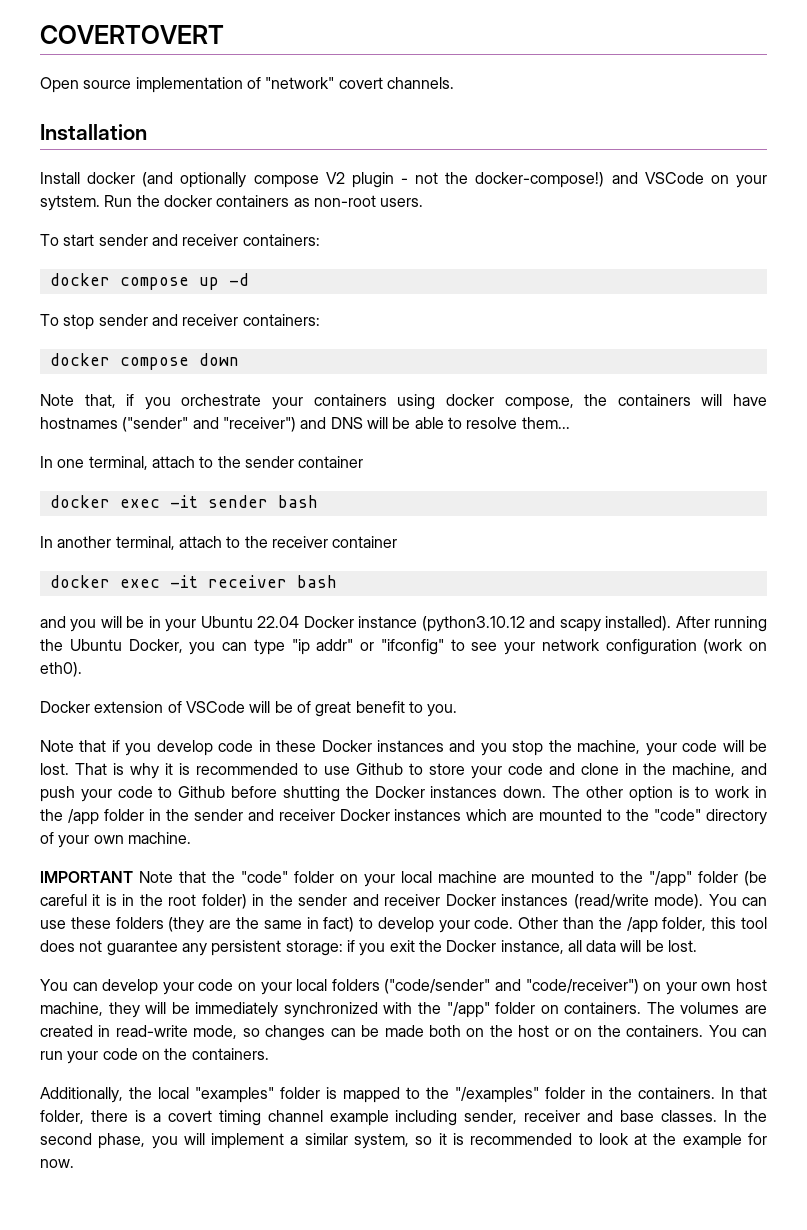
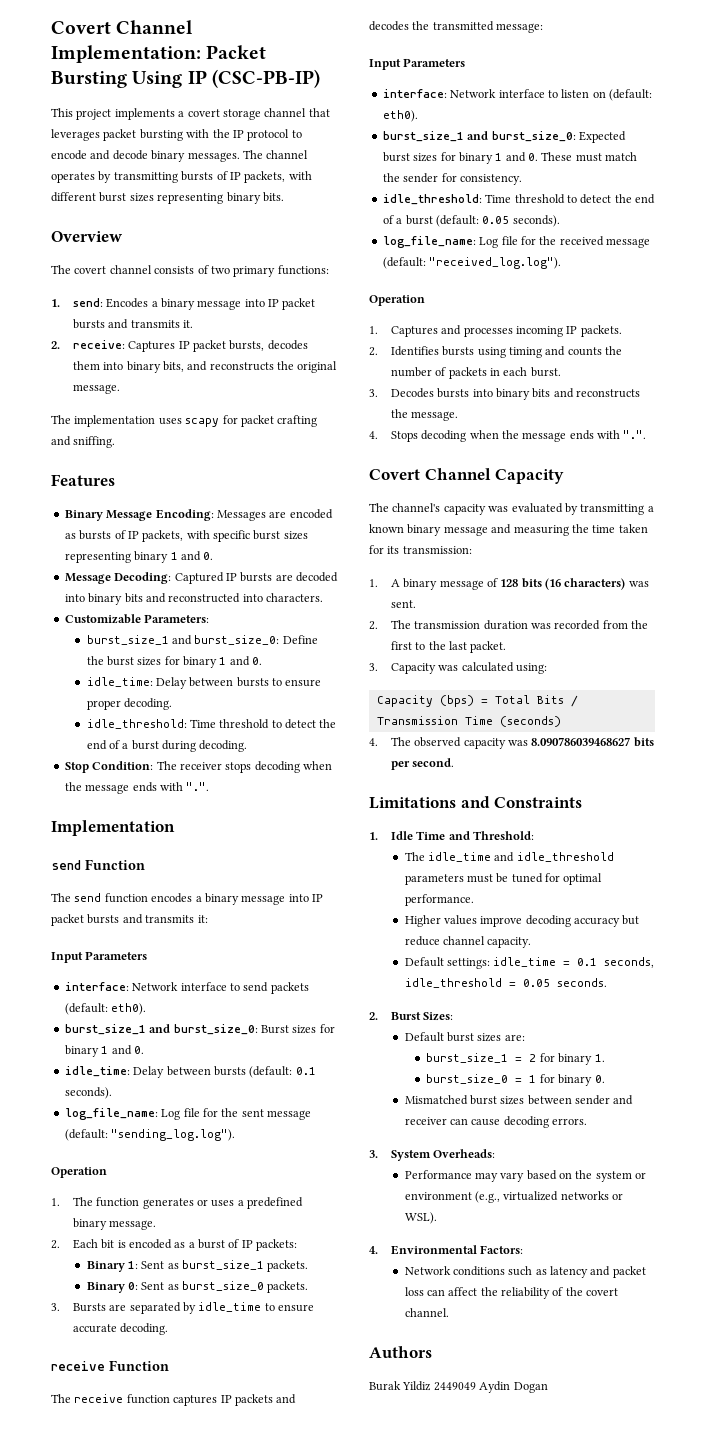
- COVERTOVERT
- Open source implementation of "network" covert channels.
- Installation
- Install docker (and optionally compose V2 plugin - not the docker-compose!) and VSCode on your sytstem. Run the docker containers as non-root users.
- To start sender and receiver containers:
- docker compose up -d
- To stop sender and receiver containers:
- docker compose down
- Note that, if you orchestrate your containers using docker compose, the containers will have hostnames ("sender" and "receiver") and DNS will be able to resolve them...
- In one terminal, attach to the sender container
- docker exec -it sender bash
- In another terminal, attach to the receiver container
- docker exec -it receiver bash
- and you will be in your Ubuntu 22.04 Docker instance (python3.10.12 and scapy installed). After running the Ubuntu Docker, you can type "ip addr" or "ifconfig" to see your network configuration (work on eth0).
- Docker extension of VSCode will be of great benefit to you.
- Note that if you develop code in these Docker instances and you stop the machine, your code will be lost. That is why it is recommended to use Github to store your code and clone in the machine, and push your code to Github before shutting the Docker instances down. The other option is to work in the /app folder in the sender and receiver Docker instances which are mounted to the "code" directory of your own machine.
- IMPORTANT Note that the "code" folder on your local machine are mounted to the "/app" folder (be careful it is in the root folder) in the sender and receiver Docker instances (read/write mode). You can use these folders (they are the same in fact) to develop your code. Other than the /app folder, this tool does not guarantee any persistent storage: if you exit the Docker instance, all data will be lost.
- You can develop your code on your local folders ("code/sender" and "code/receiver") on your own host machine, they will be immediately synchronized with the "/app" folder on containers. The volumes are created in read-write mode, so changes can be made both on the host or on the containers. You can run your code on the containers.
- Additionally, the local "examples" folder is mapped to the "/examples" folder in the containers. In that folder, there is a covert timing channel example including sender, receiver and base classes. In the second phase, you will implement a similar system, so it is recommended to look at the example for now.
+ Covert Channel Implementation: Packet Bursting Using IP (CSC-PB-IP)
+ This project implements a covert storage channel that leverages packet bursting with the IP protocol to encode and decode binary messages. The channel operates by transmitting bursts of IP packets, with different burst sizes representing binary bits.
+ Overview
+ The covert channel consists of two primary functions:
+ 1. send: Encodes a binary message into IP packet bursts and transmits it.
+ 2. receive: Captures IP packet bursts, decodes them into binary bits, and reconstructs the original message.
+ The implementation uses scapy for packet crafting and sniffing.
+ Features
+ Binary Message Encoding: Messages are encoded as bursts of IP packets, with specific burst sizes representing binary 1 and 0.
+ Message Decoding: Captured IP bursts are decoded into binary bits and reconstructed into characters.
+ Customizable Parameters:
+ burst_size_1 and burst_size_0: Define the burst sizes for binary 1 and 0.
+ idle_time: Delay between bursts to ensure proper decoding.
+ idle_threshold: Time threshold to detect the end of a burst during decoding.
+ Stop Condition: The receiver stops decoding when the message ends with ".".
+ Implementation
+ send Function
+ The send function encodes a binary message into IP packet bursts and transmits it:
+ Input Parameters
+ interface: Network interface to send packets (default: eth0).
+ burst_size_1 and burst_size_0: Burst sizes for binary 1 and 0.
+ idle_time: Delay between bursts (default: 0.1 seconds).
+ log_file_name: Log file for the sent message (default: "sending_log.log").
+ Operation
+ 1. The function generates or uses a predefined binary message.
+ 2. Each bit is encoded as a burst of IP packets:
+ Binary 1: Sent as burst_size_1 packets.
+ Binary 0: Sent as burst_size_0 packets.
+ 3. Bursts are separated by idle_time to ensure accurate decoding.
+ receive Function
+ The receive function captures IP packets and decodes the transmitted message:
+ Input Parameters
+ interface: Network interface to listen on (default: eth0).
+ burst_size_1 and burst_size_0: Expected burst sizes for binary 1 and 0. These must match the sender for consistency.
+ idle_threshold: Time threshold to detect the end of a burst (default: 0.05 seconds).
+ log_file_name: Log file for the received message (default: "received_log.log").
+ Operation
+ 1. Captures and processes incoming IP packets.
+ 2. Identifies bursts using timing and counts the number of packets in each burst.
+ 3. Decodes bursts into binary bits and reconstructs the message.
+ 4. Stops decoding when the message ends with ".".
+ Covert Channel Capacity
+ The channel's capacity was evaluated by transmitting a known binary message and measuring the time taken for its transmission:
+ 1. A binary message of 128 bits (16 characters) was sent.
+ 2. The transmission duration was recorded from the first to the last packet.
+ 3. Capacity was calculated using:
+ Capacity (bps) = Total Bits / Transmission Time (seconds)
+ 4. The observed capacity was 8.090786039468627 bits per second.
+ Limitations and Constraints
+ 1. Idle Time and Threshold:
+ The idle_time and idle_threshold parameters must be tuned for optimal performance.
+ Higher values improve decoding accuracy but reduce channel capacity.
+ Default settings: idle_time = 0.1 seconds, idle_threshold = 0.05 seconds.
+ 2. Burst Sizes:
+ Default burst sizes are:
+ burst_size_1 = 2 for binary 1.
+ burst_size_0 = 1 for binary 0.
+ Mismatched burst sizes between sender and receiver can cause decoding errors.
+ 3. System Overheads:
+ Performance may vary based on the system or environment (e.g., virtualized networks or WSL).
+ 4. Environmental Factors:
+ Network conditions such as latency and packet loss can affect the reliability of the covert channel.
+ Authors
+ Burak Yildiz 2449049 Aydin Dogan

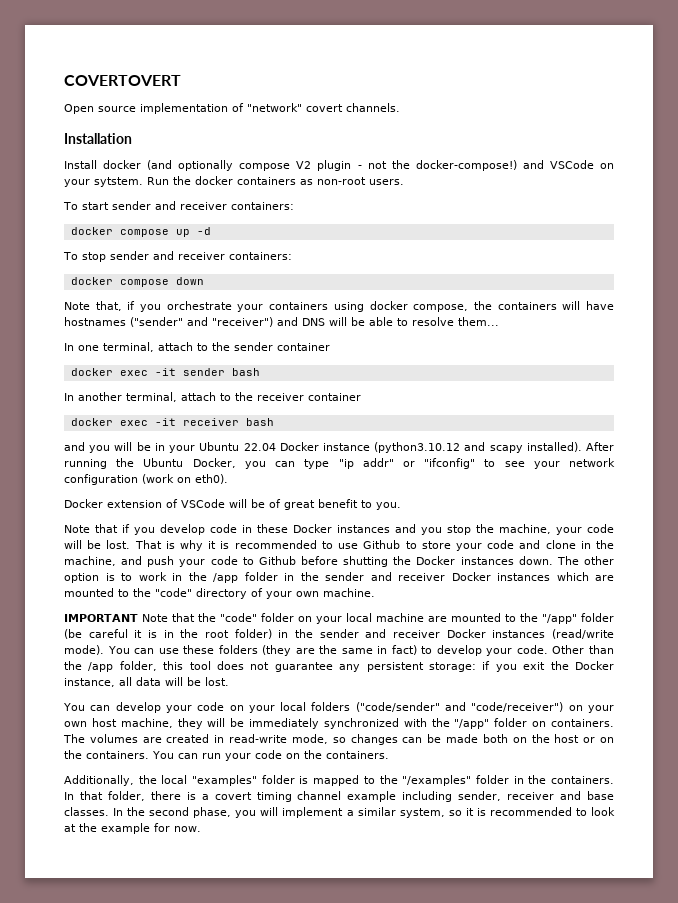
- Covert Channel Implementation: Packet Bursting Using IP (CSC-PB-IP)
- This project implements a covert storage channel that leverages packet bursting with the IP protocol to encode and decode binary messages. The channel operates by transmitting bursts of IP packets, with different burst sizes representing binary bits.
- Overview
- The covert channel consists of two primary functions:
- 1. send: Encodes a binary message into IP packet bursts and transmits it.
- 2. receive: Captures IP packet bursts, decodes them into binary bits, and reconstructs the original message.
- The implementation uses scapy for packet crafting and sniffing.
- Features
- Binary Message Encoding: Messages are encoded as bursts of IP packets, with specific burst sizes representing binary 1 and 0.
- Message Decoding: Captured IP bursts are decoded into binary bits and reconstructed into characters.
- Customizable Parameters:
- burst_size_1 and burst_size_0: Define the burst sizes for binary 1 and 0.
- idle_time: Delay between bursts to ensure proper decoding.
- idle_threshold: Time threshold to detect the end of a burst during decoding.
- Stop Condition: The receiver stops decoding when the message ends with ".".
- Implementation
- send Function
- The send function encodes a binary message into IP packet bursts and transmits it:
- Input Parameters
- interface: Network interface to send packets (default: eth0).
- burst_size_1 and burst_size_0: Burst sizes for binary 1 and 0.
- idle_time: Delay between bursts (default: 0.1 seconds).
- log_file_name: Log file for the sent message (default: "sending_log.log").
- Operation
- 1. The function generates or uses a predefined binary message.
- 2. Each bit is encoded as a burst of IP packets:
- Binary 1: Sent as burst_size_1 packets.
- Binary 0: Sent as burst_size_0 packets.
- 3. Bursts are separated by idle_time to ensure accurate decoding.
- receive Function
- The receive function captures IP packets and decodes the transmitted message:
- Input Parameters
- interface: Network interface to listen on (default: eth0).
- burst_size_1 and burst_size_0: Expected burst sizes for binary 1 and 0. These must match the sender for consistency.
- idle_threshold: Time threshold to detect the end of a burst (default: 0.05 seconds).
- log_file_name: Log file for the received message (default: "received_log.log").
- Operation
- 1. Captures and processes incoming IP packets.
- 2. Identifies bursts using timing and counts the number of packets in each burst.
- 3. Decodes bursts into binary bits and reconstructs the message.
- 4. Stops decoding when the message ends with ".".
- Covert Channel Capacity
- The channel's capacity was evaluated by transmitting a known binary message and measuring the time taken for its transmission:
- 1. A binary message of 128 bits (16 characters) was sent.
- 2. The transmission duration was recorded from the first to the last packet.
- 3. Capacity was calculated using:
- Capacity (bps) = Total Bits / Transmission Time (seconds)
- 4. The observed capacity was 8.090786039468627 bits per second.
- Limitations and Constraints
- 1. Idle Time and Threshold:
- The idle_time and idle_threshold parameters must be tuned for optimal performance.
- Higher values improve decoding accuracy but reduce channel capacity.
- Default settings: idle_time = 0.1 seconds, idle_threshold = 0.05 seconds.
- 2. Burst Sizes:
- Default burst sizes are:
- burst_size_1 = 2 for binary 1.
- burst_size_0 = 1 for binary 0.
- Mismatched burst sizes between sender and receiver can cause decoding errors.
- 3. System Overheads:
- Performance may vary based on the system or environment (e.g., virtualized networks or WSL).
- 4. Environmental Factors:
- Network conditions such as latency and packet loss can affect the reliability of the covert channel.
- Authors
- Burak Yildiz 2449049 Aydin Dogan
+ COVERTOVERT
+ Open source implementation of "network" covert channels.
+ Installation
+ Install docker (and optionally compose V2 plugin - not the docker-compose!) and VSCode on your sytstem. Run the docker containers as non-root users.
+ To start sender and receiver containers:
+ docker compose up -d
+ To stop sender and receiver containers:
+ docker compose down
+ Note that, if you orchestrate your containers using docker compose, the containers will have hostnames ("sender" and "receiver") and DNS will be able to resolve them...
+ In one terminal, attach to the sender container
+ docker exec -it sender bash
+ In another terminal, attach to the receiver container
+ docker exec -it receiver bash
+ and you will be in your Ubuntu 22.04 Docker instance (python3.10.12 and scapy installed). After running the Ubuntu Docker, you can type "ip addr" or "ifconfig" to see your network configuration (work on eth0).
+ Docker extension of VSCode will be of great benefit to you.
+ Note that if you develop code in these Docker instances and you stop the machine, your code will be lost. That is why it is recommended to use Github to store your code and clone in the machine, and push your code to Github before shutting the Docker instances down. The other option is to work in the /app folder in the sender and receiver Docker instances which are mounted to the "code" directory of your own machine.
+ IMPORTANT Note that the "code" folder on your local machine are mounted to the "/app" folder (be careful it is in the root folder) in the sender and receiver Docker instances (read/write mode). You can use these folders (they are the same in fact) to develop your code. Other than the /app folder, this tool does not guarantee any persistent storage: if you exit the Docker instance, all data will be lost.
+ You can develop your code on your local folders ("code/sender" and "code/receiver") on your own host machine, they will be immediately synchronized with the "/app" folder on containers. The volumes are created in read-write mode, so changes can be made both on the host or on the containers. You can run your code on the containers.
+ Additionally, the local "examples" folder is mapped to the "/examples" folder in the containers. In that folder, there is a covert timing channel example including sender, receiver and base classes. In the second phase, you will implement a similar system, so it is recommended to look at the example for now.

